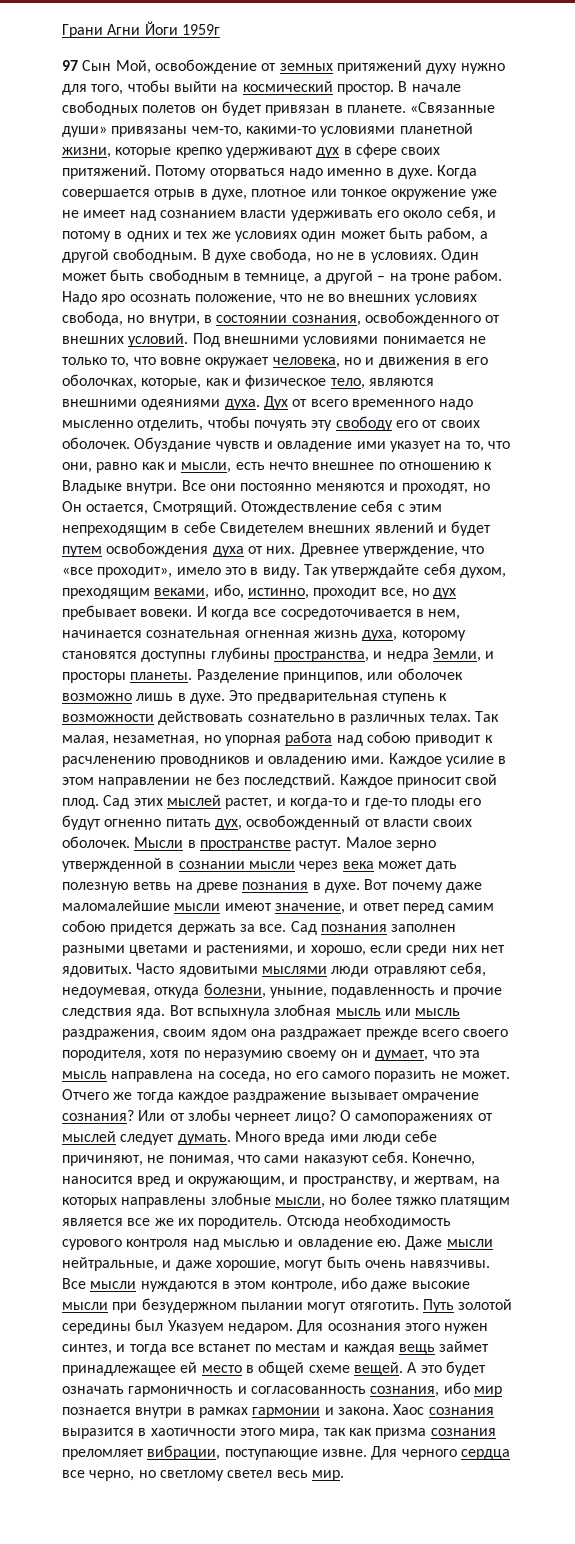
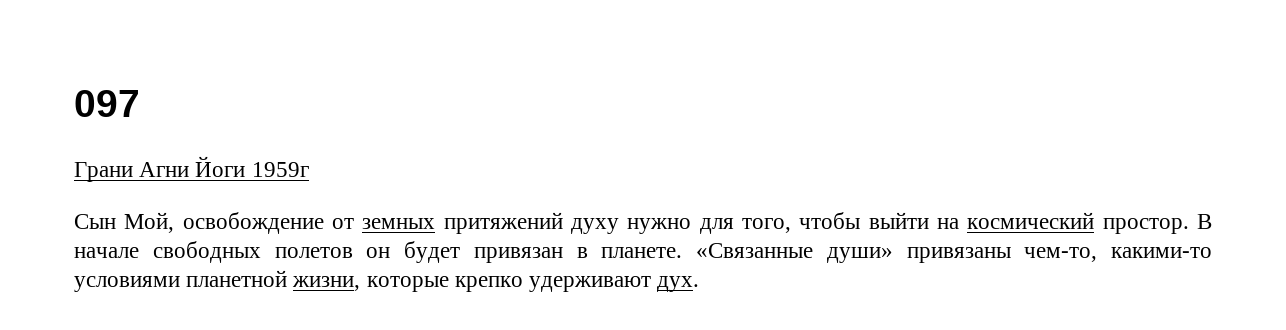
+ 097
- 97 Сын Мой, освобождение от земных притяжений духу нужно для того, чтобы выйти на космический простор.
+ Сын Мой, освобождение от земных притяжений духу нужно для того, чтобы выйти на космический простор.
- «Связанные души» привязаны чем-то, какими-то условиями планетной жизни, которые крепко удерживают дух в сфере своих притяжений. Потому оторваться надо именно в духе. Когда совершается отрыв в духе, плотное или тонкое окружение уже не имеет над сознанием власти удерживать его около себя, и потому в одних и тех же условиях один может быть рабом, а другой свободным. В духе свобода, но не в условиях. Один может быть свободным в темнице, а другой – на троне рабом. Надо яро осознать положение, что не во внешних условиях свобода, но внутри, в состоянии сознания, освобожденного от внешних условий. Под внешними условиями понимается не только то, что вовне окружает человека, но и движения в его оболочках, которые, как и физическое тело, являются внешними одеяниями духа. Дух от всего временного надо мысленно отделить, чтобы почуять эту свободу его от своих оболочек. Обуздание чувств и овладение ими указует на то, что они, равно как и мысли, есть нечто внешнее по отношению к Владыке внутри. Все они постоянно меняются и проходят, но Он остается, Смотрящий. Отождествление себя с этим непреходящим в себе Свидетелем внешних явлений и будет путем освобождения духа от них. Древнее утверждение, что «все проходит», имело это в виду. Так утверждайте себя духом, преходящим веками, ибо, истинно, проходит все, но дух пребывает вовеки. И когда все сосредоточивается в нем, начинается сознательная огненная жизнь духа, которому становятся доступны глубины пространства, и недра Земли, и просторы планеты. Разделение принципов, или оболочек возможно лишь в духе. Это предварительная ступень к возможности действовать сознательно в различных телах. Так малая, незаметная, но упорная работа над собою приводит к расчленению проводников и овладению ими. Каждое усилие в этом направлении не без последствий. Каждое приносит свой плод. Сад этих мыслей растет, и когда-то и где-то плоды его будут огненно питать дух, освобожденный от власти своих оболочек. Мысли в пространстве растут. Малое зерно утвержденной в сознании мысли через века может дать полезную ветвь на древе познания в духе. Вот почему даже маломалейшие мысли имеют значение, и ответ перед самим собою придется держать за все. Сад познания заполнен разными цветами и растениями, и хорошо, если среди них нет ядовитых. Часто ядовитыми мыслями люди отравляют себя, недоумевая, откуда болезни, уныние, подавленность и прочие следствия яда. Вот вспыхнула злобная мысль или мысль раздражения, своим ядом она раздражает прежде всего своего породителя, хотя по неразумию своему он и думает, что эта мысль направлена на соседа, но его самого поразить не может. Отчего же тогда каждое раздражение вызывает омрачение сознания? Или от злобы чернеет лицо? О самопоражениях от мыслей следует думать. Много вреда ими люди себе причиняют, не понимая, что сами наказуют себя. Конечно, наносится вред и окружающим, и пространству, и жертвам, на которых направлены злобные мысли, но более тяжко платящим является все же их породитель. Отсюда необходимость сурового контроля над мыслью и овладение ею. Даже мысли нейтральные, и даже хорошие, могут быть очень навязчивы. Все мысли нуждаются в этом контроле, ибо даже высокие мысли при безудержном пылании могут отяготить. Путь золотой середины был Указуем недаром. Для осознания этого нужен синтез, и тогда все встанет по местам и каждая вещь займет принадлежащее ей место в общей схеме вещей. А это будет означать гармоничность и согласованность сознания, ибо мир познается внутри в рамках гармонии и закона. Хаос сознания выразится в хаотичности этого мира, так как призма сознания преломляет вибрации, поступающие извне. Для черного сердца все черно, но светлому светел весь мир.
+ «Связанные души» привязаны чем-то, какими-то условиями планетной жизни, которые крепко удерживают дух.

